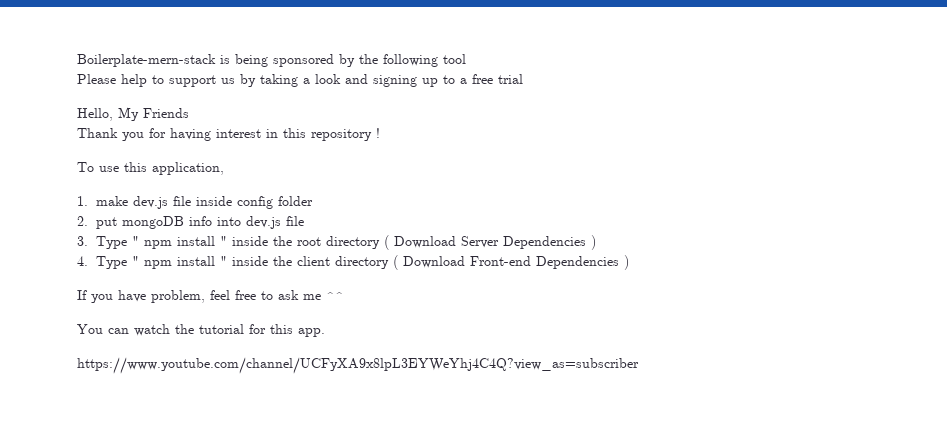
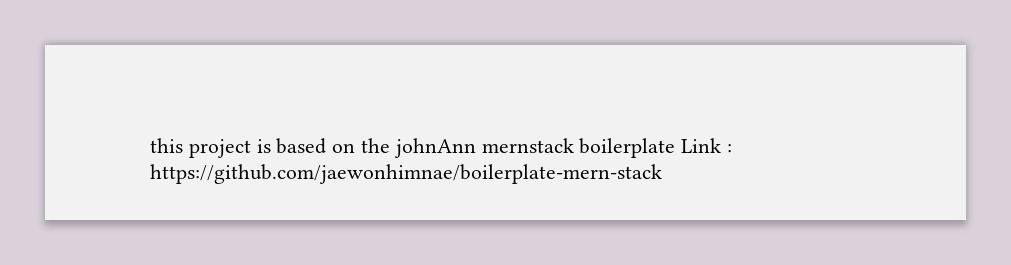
- Boilerplate-mern-stack is being sponsored by the following tool
- Please help to support us by taking a look and signing up to a free trial
- Hello, My Friends
- Thank you for having interest in this repository !
- To use this application,
- 1. make dev.js file inside config folder
- 2. put mongoDB info into dev.js file
- 3. Type " npm install " inside the root directory ( Download Server Dependencies )
- 4. Type " npm install " inside the client directory ( Download Front-end Dependencies )
- If you have problem, feel free to ask me ^^
- You can watch the tutorial for this app.
- https://www.youtube.com/channel/UCFyXA9x8lpL3EYWeYhj4C4Q?view_as=subscriber
+ this project is based on the johnAnn mernstack boilerplate Link : https://github.com/jaewonhimnae/boilerplate-mern-stack

